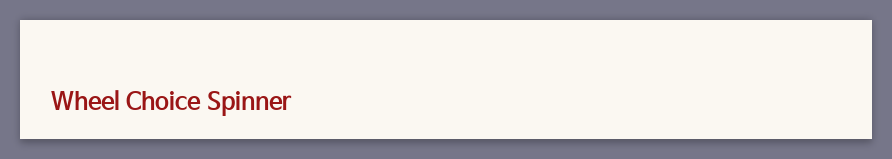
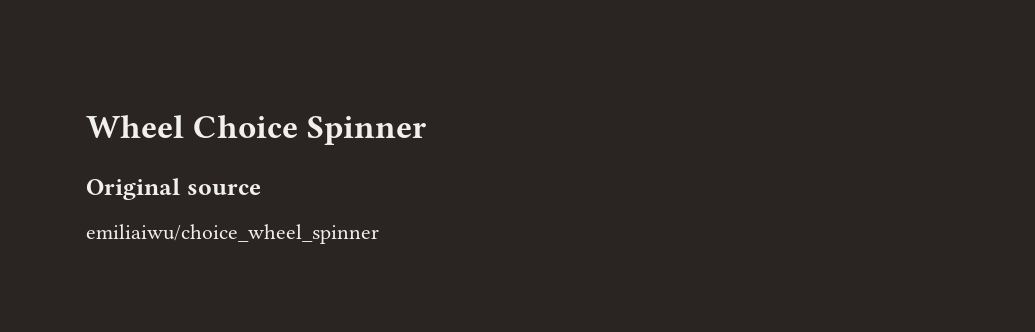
+ Original source
+ emiliaiwu/choice_wheel_spinner

